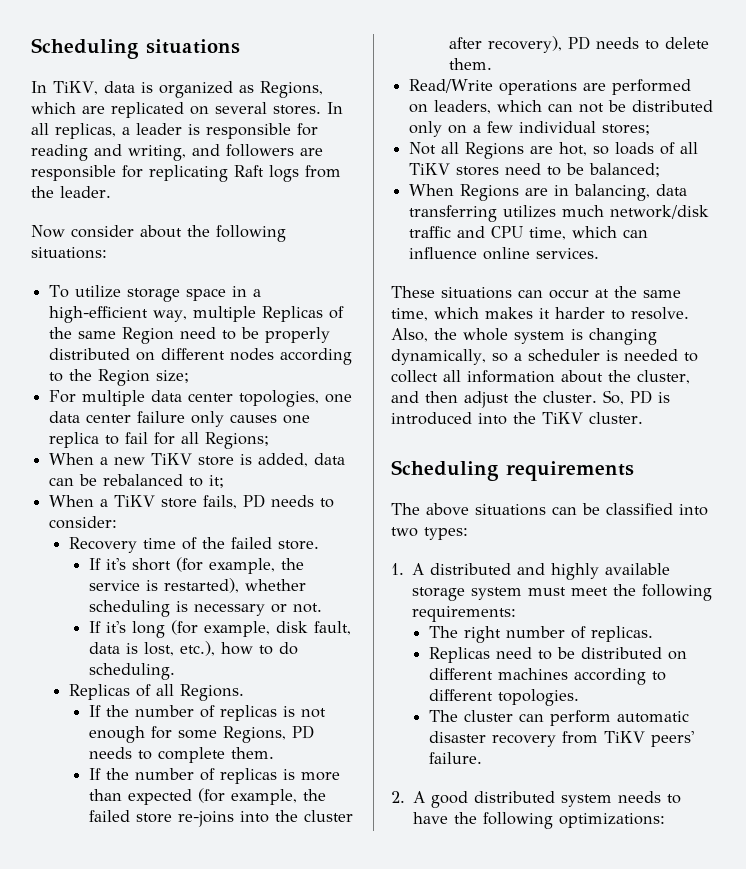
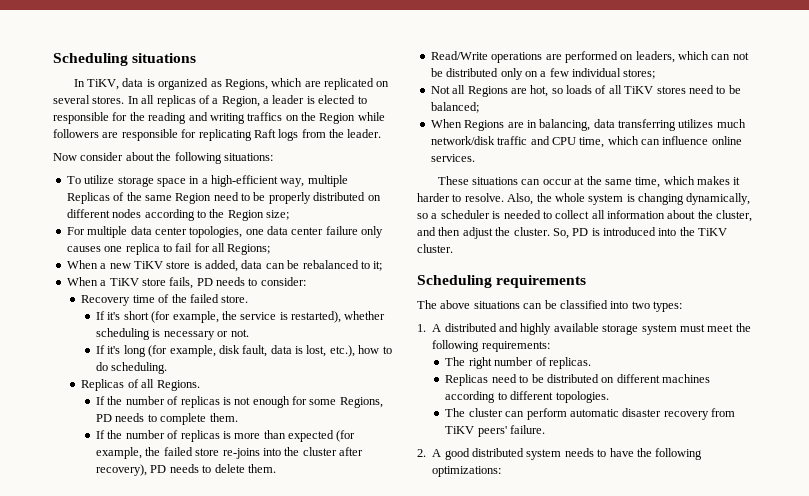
- In all replicas, a leader is responsible for reading and writing, and followers are responsible for replicating Raft logs from the leader.
+ In all replicas of a Region, a leader is elected to responsible for the reading and writing traffics on the Region while followers are responsible for replicating Raft logs from the leader.

